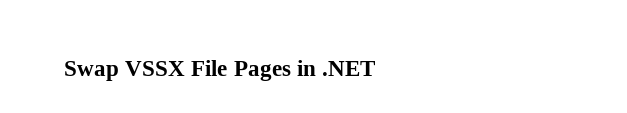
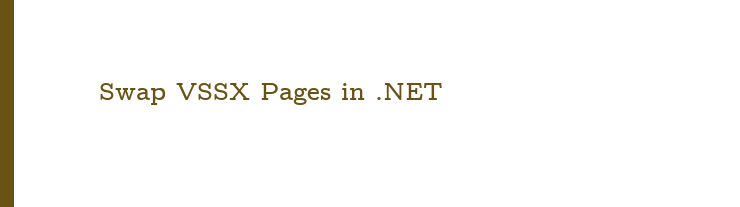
- Swap VSSX File Pages in .NET
+ Swap VSSX Pages in .NET

